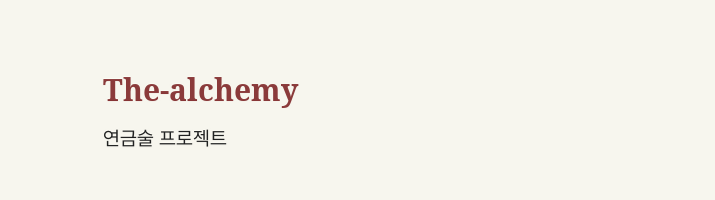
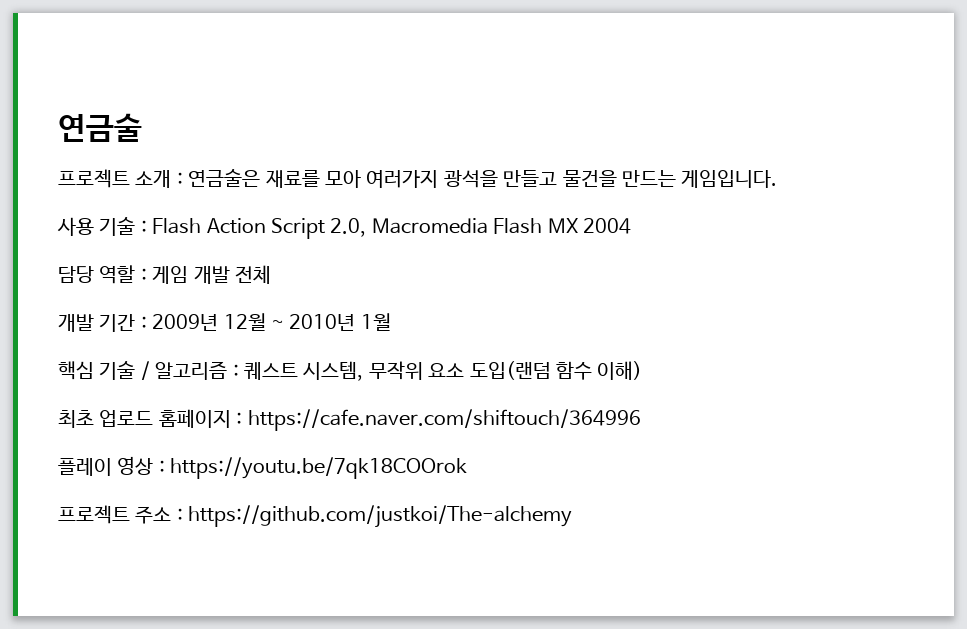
- The-alchemy
- 연금술 프로젝트
+ 연금술
+ 프로젝트 소개 : 연금술은 재료를 모아 여러가지 광석을 만들고 물건을 만드는 게임입니다.
+ 사용 기술 : Flash Action Script 2.0, Macromedia Flash MX 2004
+ 담당 역할 : 게임 개발 전체
+ 개발 기간 : 2009년 12월 ~ 2010년 1월
+ 핵심 기술 / 알고리즘 : 퀘스트 시스템, 무작위 요소 도입(랜덤 함수 이해)
+ 최초 업로드 홈페이지 : https://cafe.naver.com/shiftouch/364996
+ 플레이 영상 : https://youtu.be/7qk18COOrok
+ 프로젝트 주소 : https://github.com/justkoi/The-alchemy

